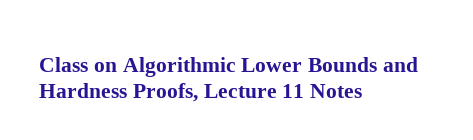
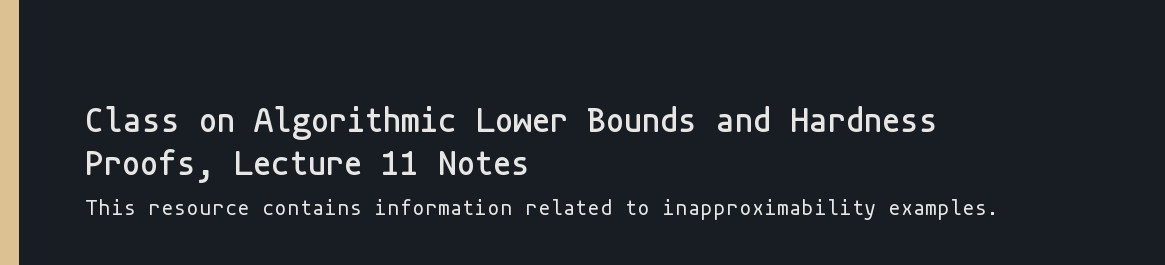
+ This resource contains information related to inapproximability examples.

